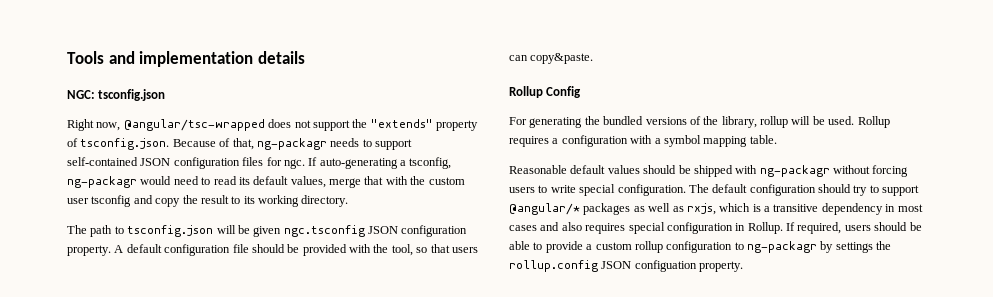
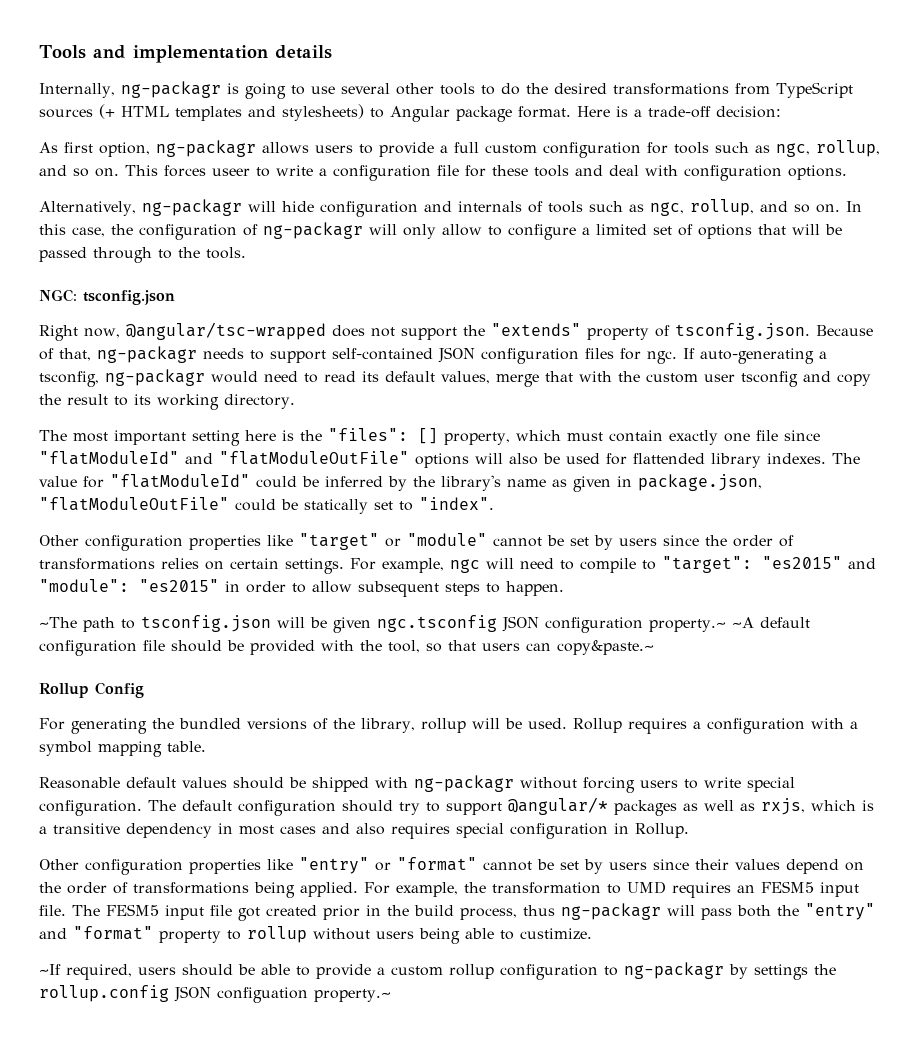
+ Internally, ng-packagr is going to use several other tools to do the desired transformations from TypeScript sources (+ HTML templates and stylesheets) to Angular package format. Here is a trade-off decision:
+ As first option, ng-packagr allows users to provide a full custom configuration for tools such as ngc, rollup, and so on. This forces useer to write a configuration file for these tools and deal with configuration options.
+ Alternatively, ng-packagr will hide configuration and internals of tools such as ngc, rollup, and so on. In this case, the configuration of ng-packagr will only allow to configure a limited set of options that will be passed through to the tools.
- The path to tsconfig.json will be given ngc.tsconfig JSON configuration property. A default configuration file should be provided with the tool, so that users can copy&paste.
+ The most important setting here is the "files": [] property, which must contain exactly one file since "flatModuleId" and "flatModuleOutFile" options will also be used for flattended library indexes. The value for "flatModuleId" could be inferred by the library's name as given in package.json, "flatModuleOutFile" could be statically set to "index".
+ Other configuration properties like "target" or "module" cannot be set by users since the order of transformations relies on certain settings. For example, ngc will need to compile to "target": "es2015" and "module": "es2015" in order to allow subsequent steps to happen.
+ ~The path to tsconfig.json will be given ngc.tsconfig JSON configuration property.~ ~A default configuration file should be provided with the tool, so that users can copy&paste.~
- The default configuration should try to support @angular/* packages as well as rxjs, which is a transitive dependency in most cases and also requires special configuration in Rollup. If required, users should be able to provide a custom rollup configuration to ng-packagr by settings the rollup.config JSON configuation property.
+ The default configuration should try to support @angular/* packages as well as rxjs, which is a transitive dependency in most cases and also requires special configuration in Rollup.
+ Other configuration properties like "entry" or "format" cannot be set by users since their values depend on the order of transformations being applied. For example, the transformation to UMD requires an FESM5 input file. The FESM5 input file got created prior in the build process, thus ng-packagr will pass both the "entry" and "format" property to rollup without users being able to custimize.
+ ~If required, users should be able to provide a custom rollup configuration to ng-packagr by settings the rollup.config JSON configuation property.~

